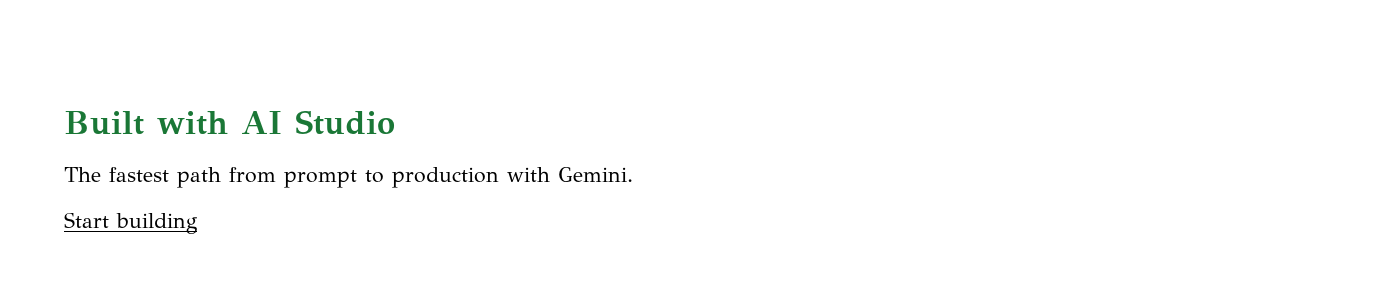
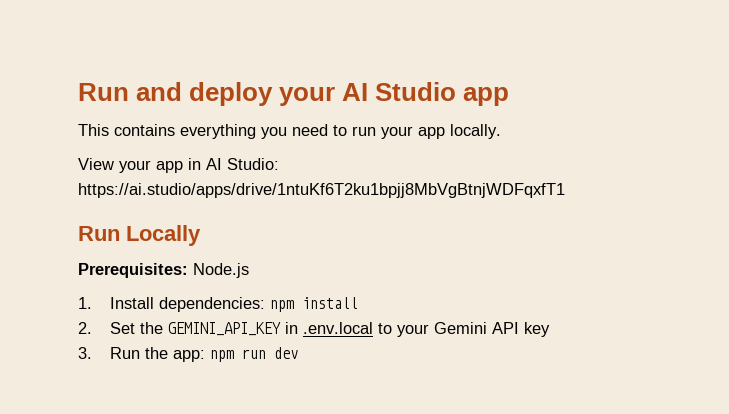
- Built with AI Studio
- The fastest path from prompt to production with Gemini.
- Start building
+ Run and deploy your AI Studio app
+ This contains everything you need to run your app locally.
+ View your app in AI Studio: https://ai.studio/apps/drive/1ntuKf6T2ku1bpjj8MbVgBtnjWDFqxfT1
+ Run Locally
+ Prerequisites: Node.js
+ 1. Install dependencies: npm install
+ 2. Set the GEMINI_API_KEY in .env.local to your Gemini API key
+ 3. Run the app: npm run dev

